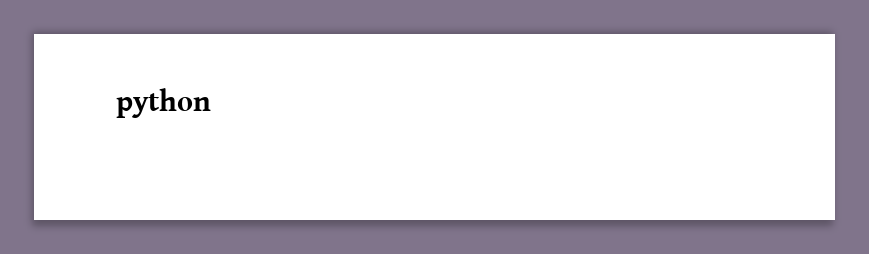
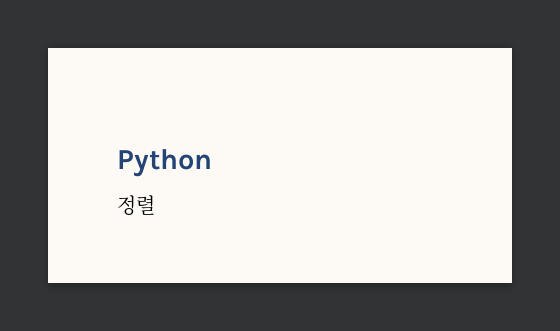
- python
+ Python
+ 정렬

